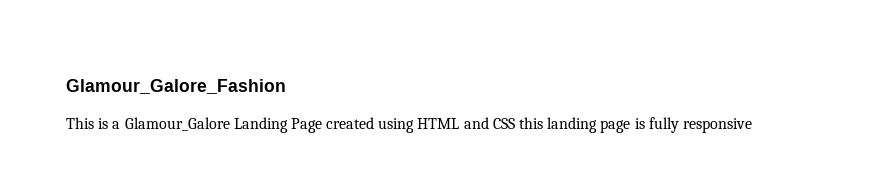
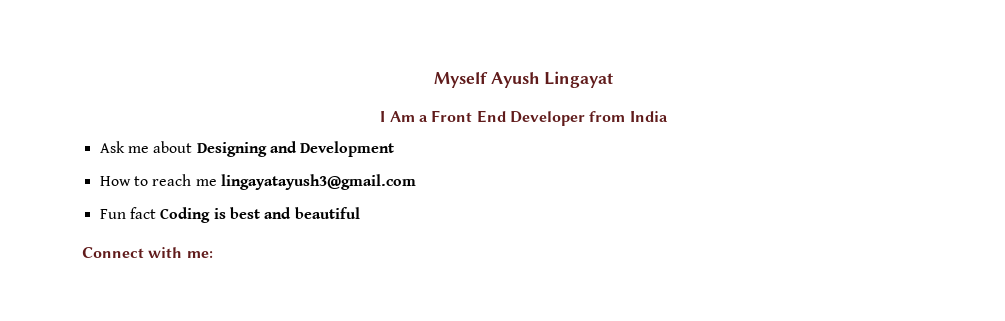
- Glamour_Galore_Fashion
- This is a Glamour_Galore Landing Page created using HTML and CSS this landing page is fully responsive
+ Myself Ayush Lingayat
+ I Am a Front End Developer from India
+ Ask me about Designing and Development
+ How to reach me lingayatayush3@gmail.com
+ Fun fact Coding is best and beautiful
+ Connect with me:

